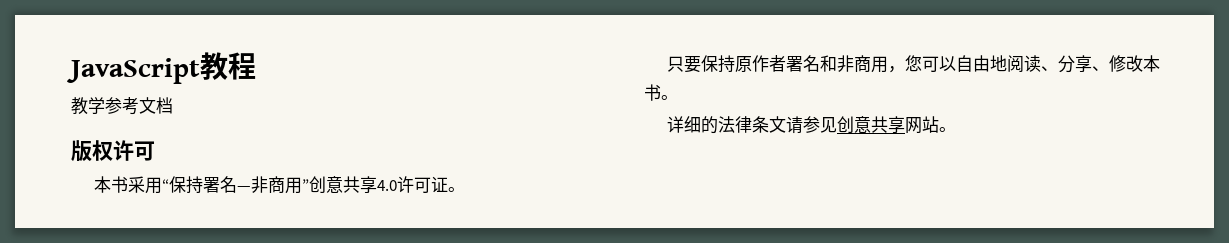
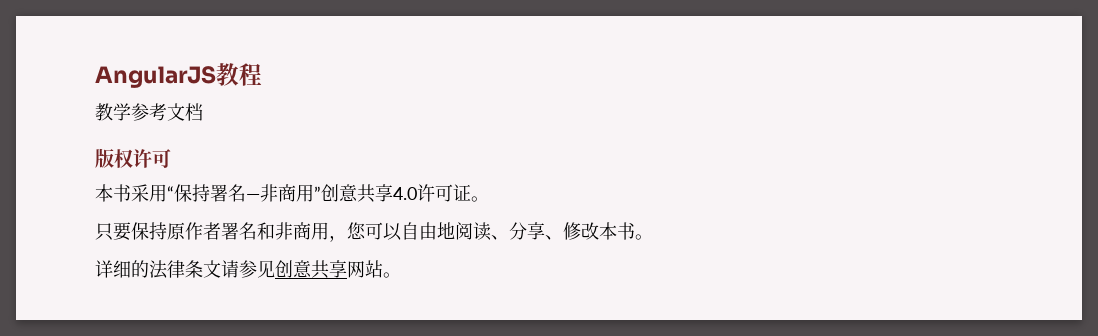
- JavaScript教程
+ AngularJS教程

